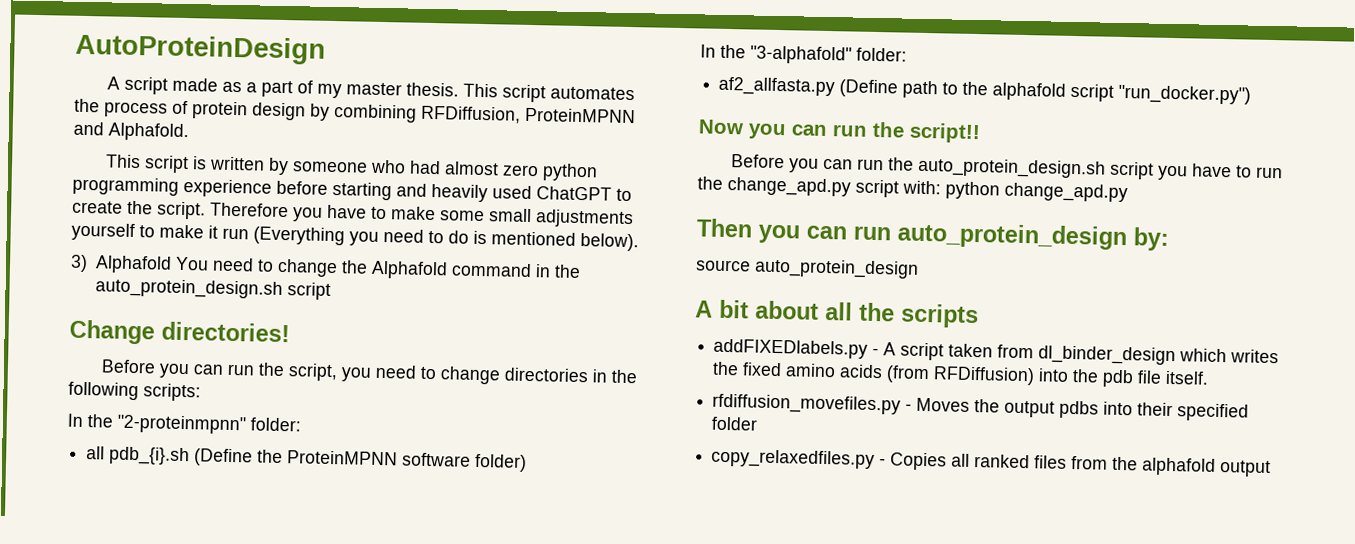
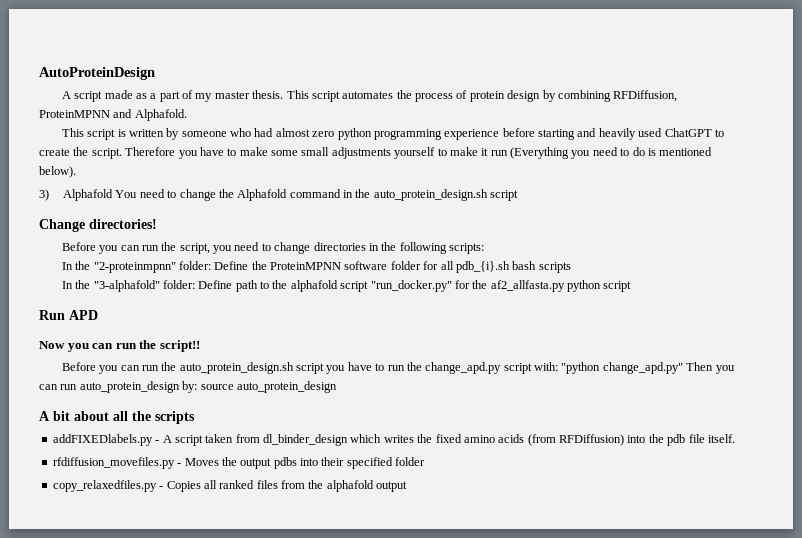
- In the "2-proteinmpnn" folder:
- all pdb_{i}.sh (Define the ProteinMPNN software folder)
+ In the "2-proteinmpnn" folder: Define the ProteinMPNN software folder for all pdb_{i}.sh bash scripts
- In the "3-alphafold" folder:
- af2_allfasta.py (Define path to the alphafold script "run_docker.py")
+ In the "3-alphafold" folder: Define path to the alphafold script "run_docker.py" for the af2_allfasta.py python script
+ Run APD
- Before you can run the auto_protein_design.sh script you have to run the change_apd.py script with: python change_apd.py
- Then you can run auto_protein_design by:
- source auto_protein_design
+ Before you can run the auto_protein_design.sh script you have to run the change_apd.py script with: "python change_apd.py" Then you can run auto_protein_design by: source auto_protein_design

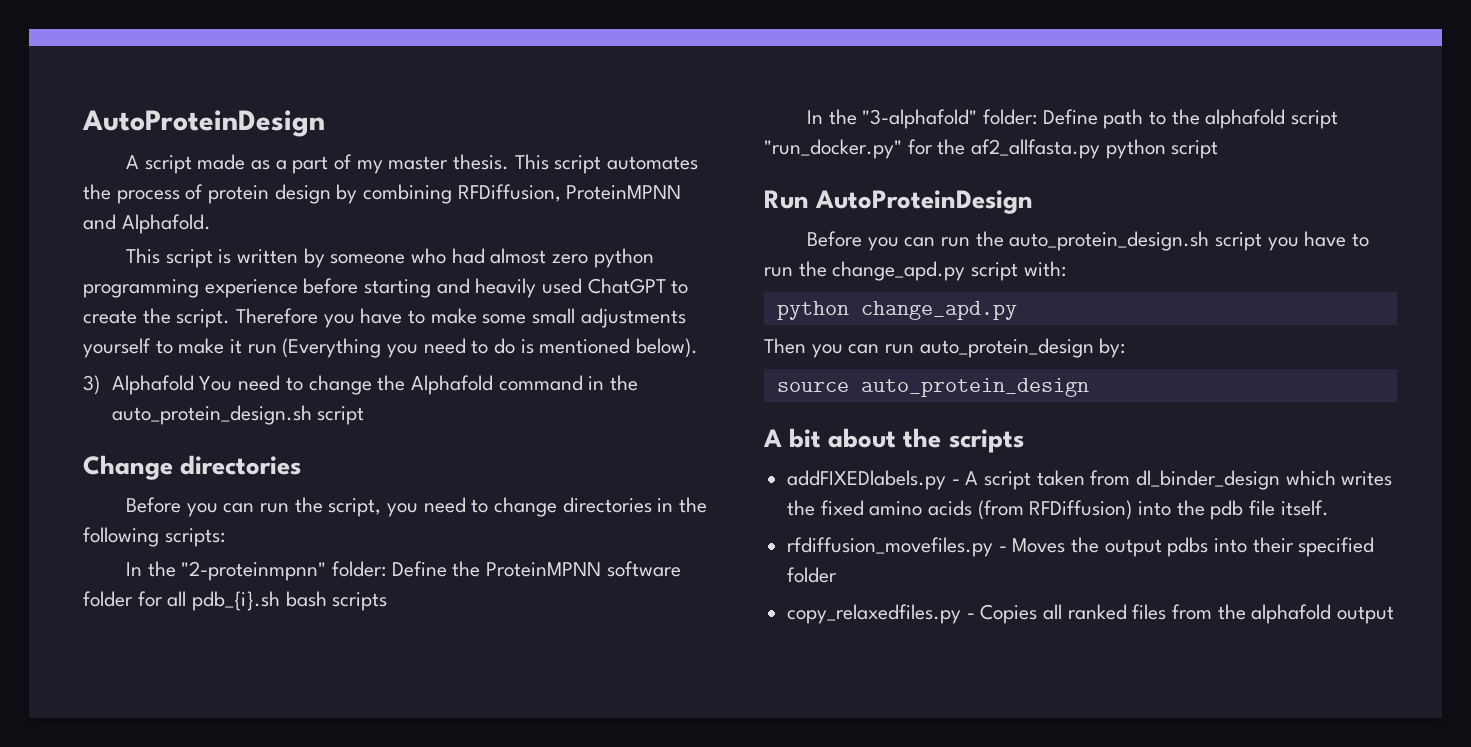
- Change directories!
+ Change directories
- Run APD
- Now you can run the script!!
+ Run AutoProteinDesign
- Before you can run the auto_protein_design.sh script you have to run the change_apd.py script with: "python change_apd.py" Then you can run auto_protein_design by: source auto_protein_design
+ Before you can run the auto_protein_design.sh script you have to run the change_apd.py script with:
+ python change_apd.py
+ Then you can run auto_protein_design by:
+ source auto_protein_design
- A bit about all the scripts
+ A bit about the scripts

